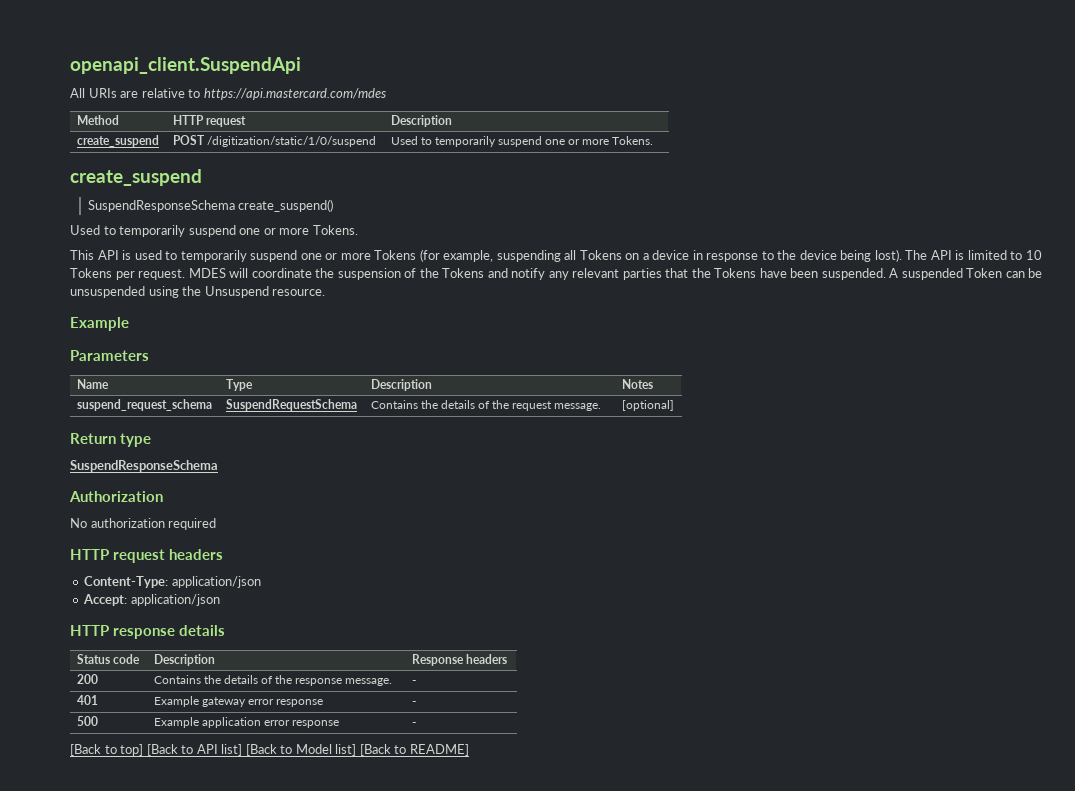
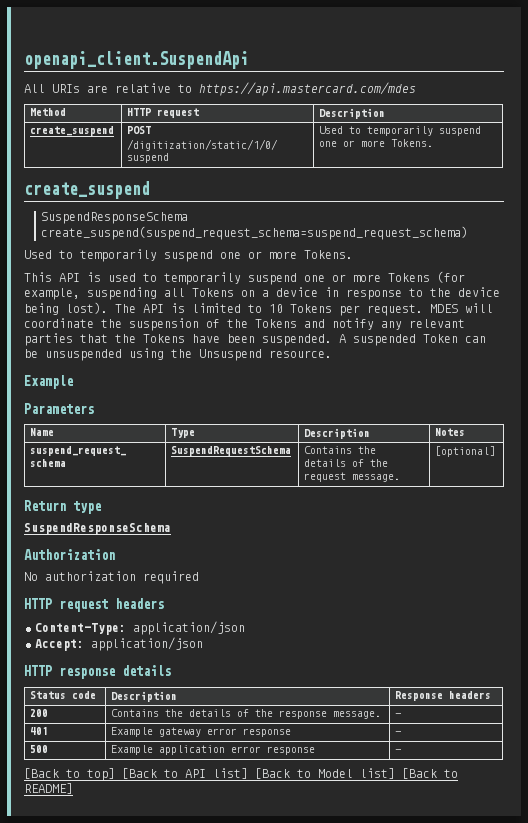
- SuspendResponseSchema create_suspend()
+ SuspendResponseSchema create_suspend(suspend_request_schema=suspend_request_schema)

